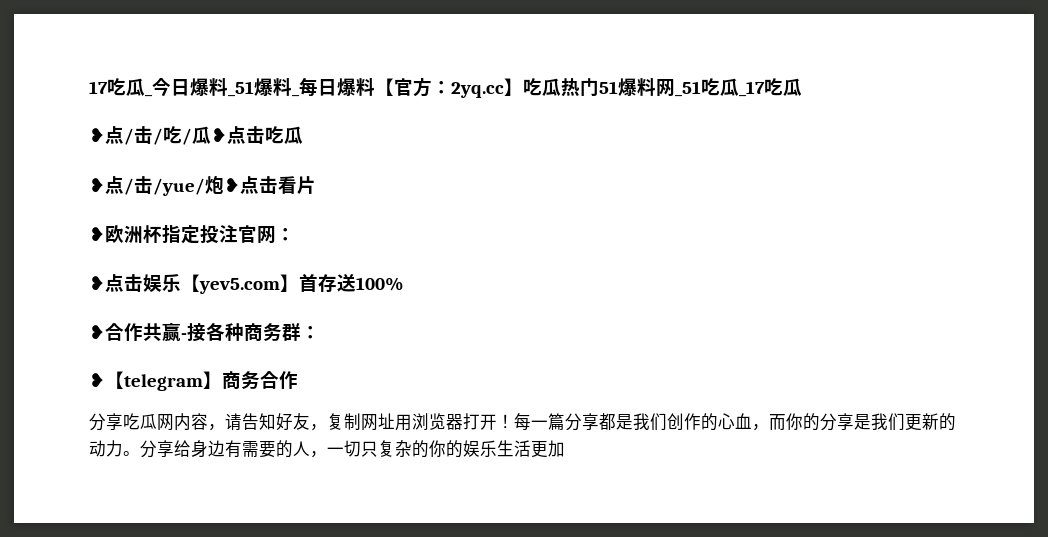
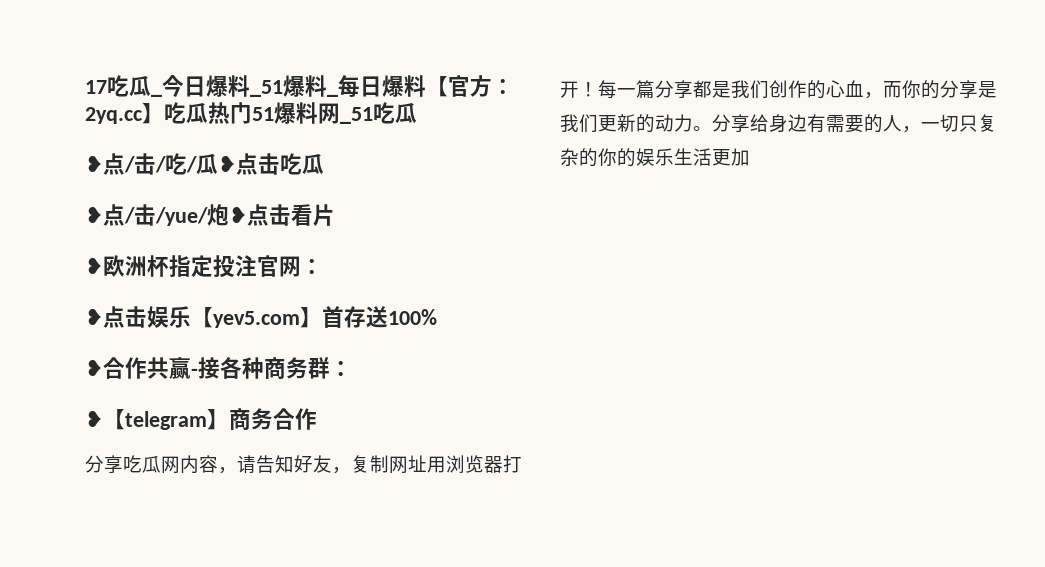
- 17吃瓜_今日爆料_51爆料_每日爆料【官方：2yq.cc】吃瓜热门51爆料网_51吃瓜_17吃瓜
+ 17吃瓜_今日爆料_51爆料_每日爆料【官方：2yq.cc】吃瓜热门51爆料网_51吃瓜

